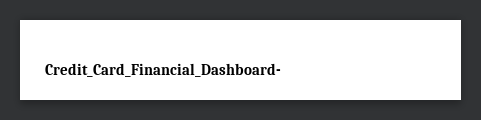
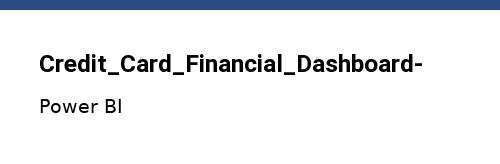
+ Power BI

